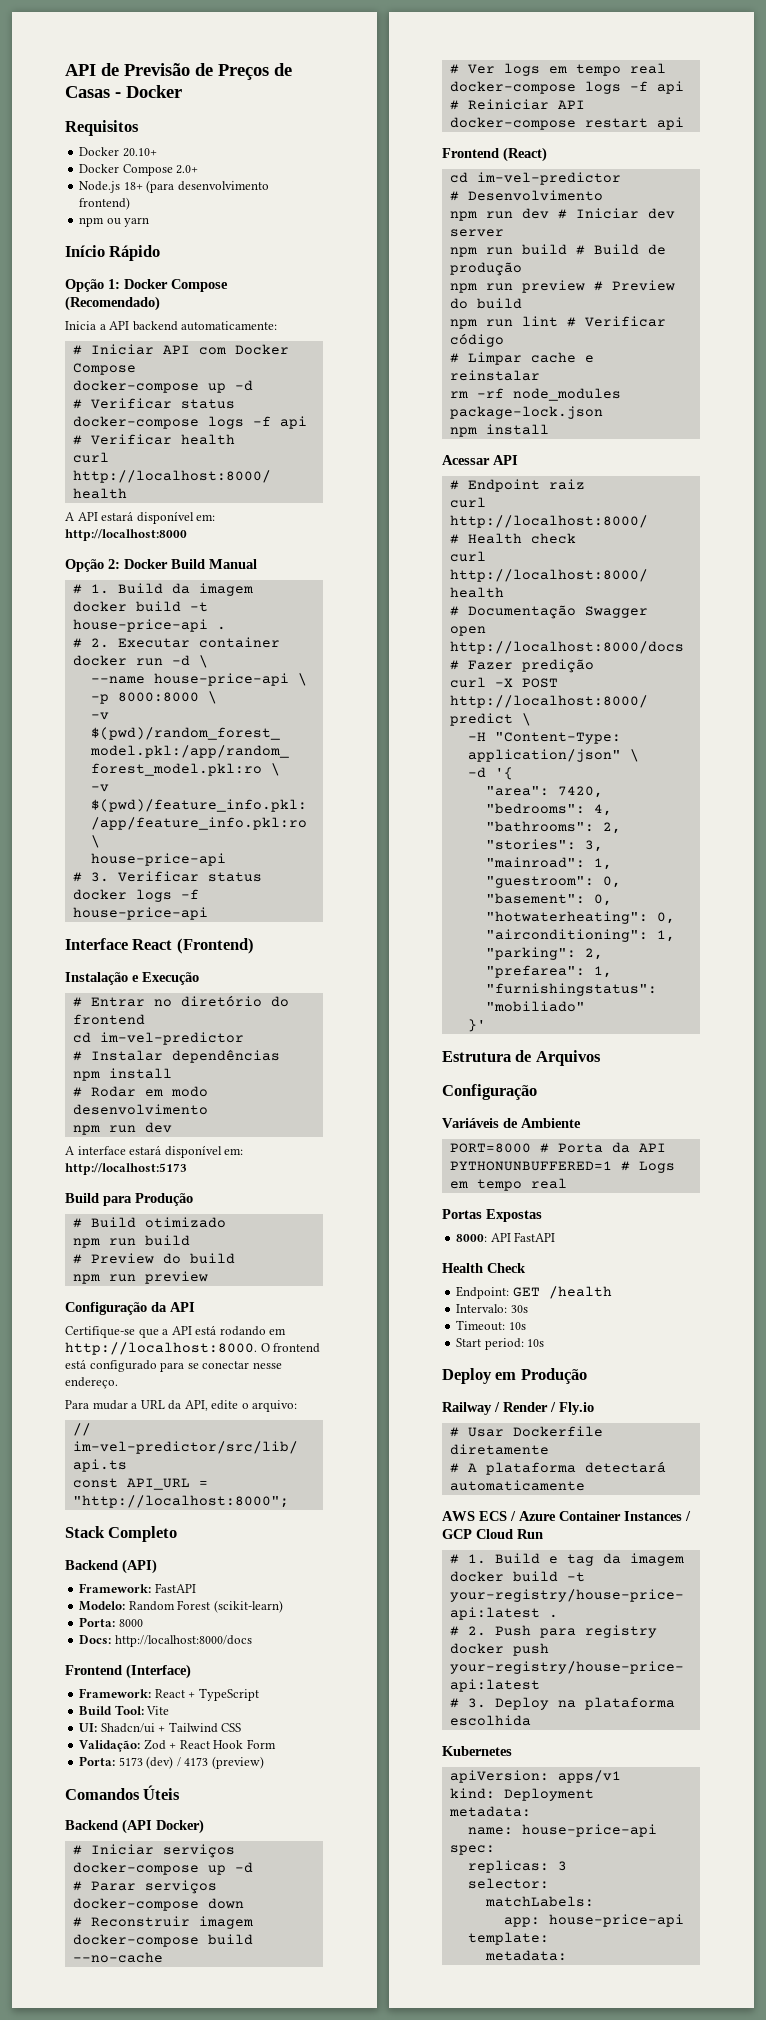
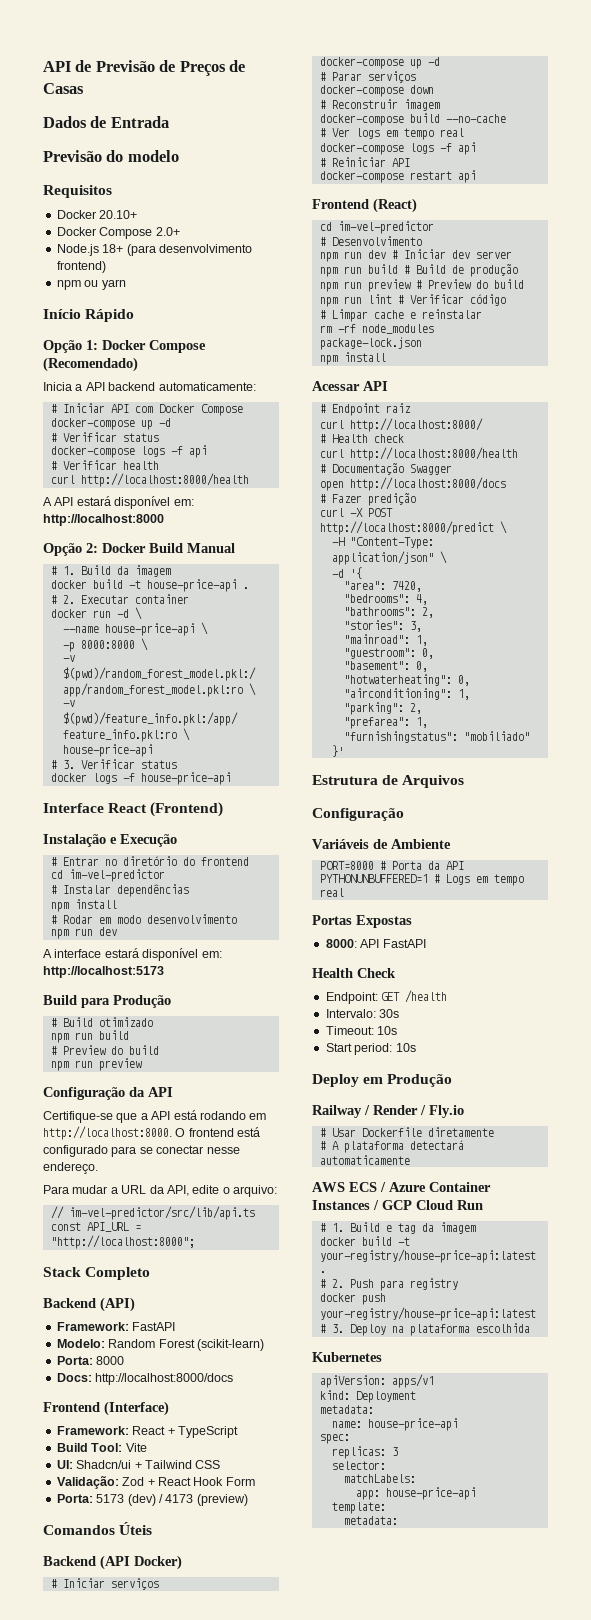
- API de Previsão de Preços de Casas - Docker
+ API de Previsão de Preços de Casas
+ Dados de Entrada
+ Previsão do modelo

